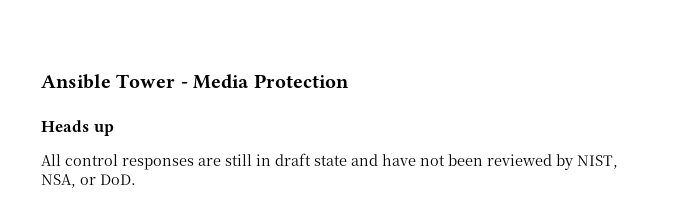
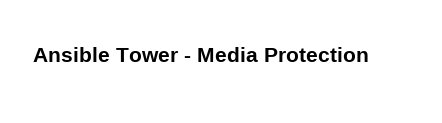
- Heads up
- All control responses are still in draft state and have not been reviewed by NIST, NSA, or DoD.

